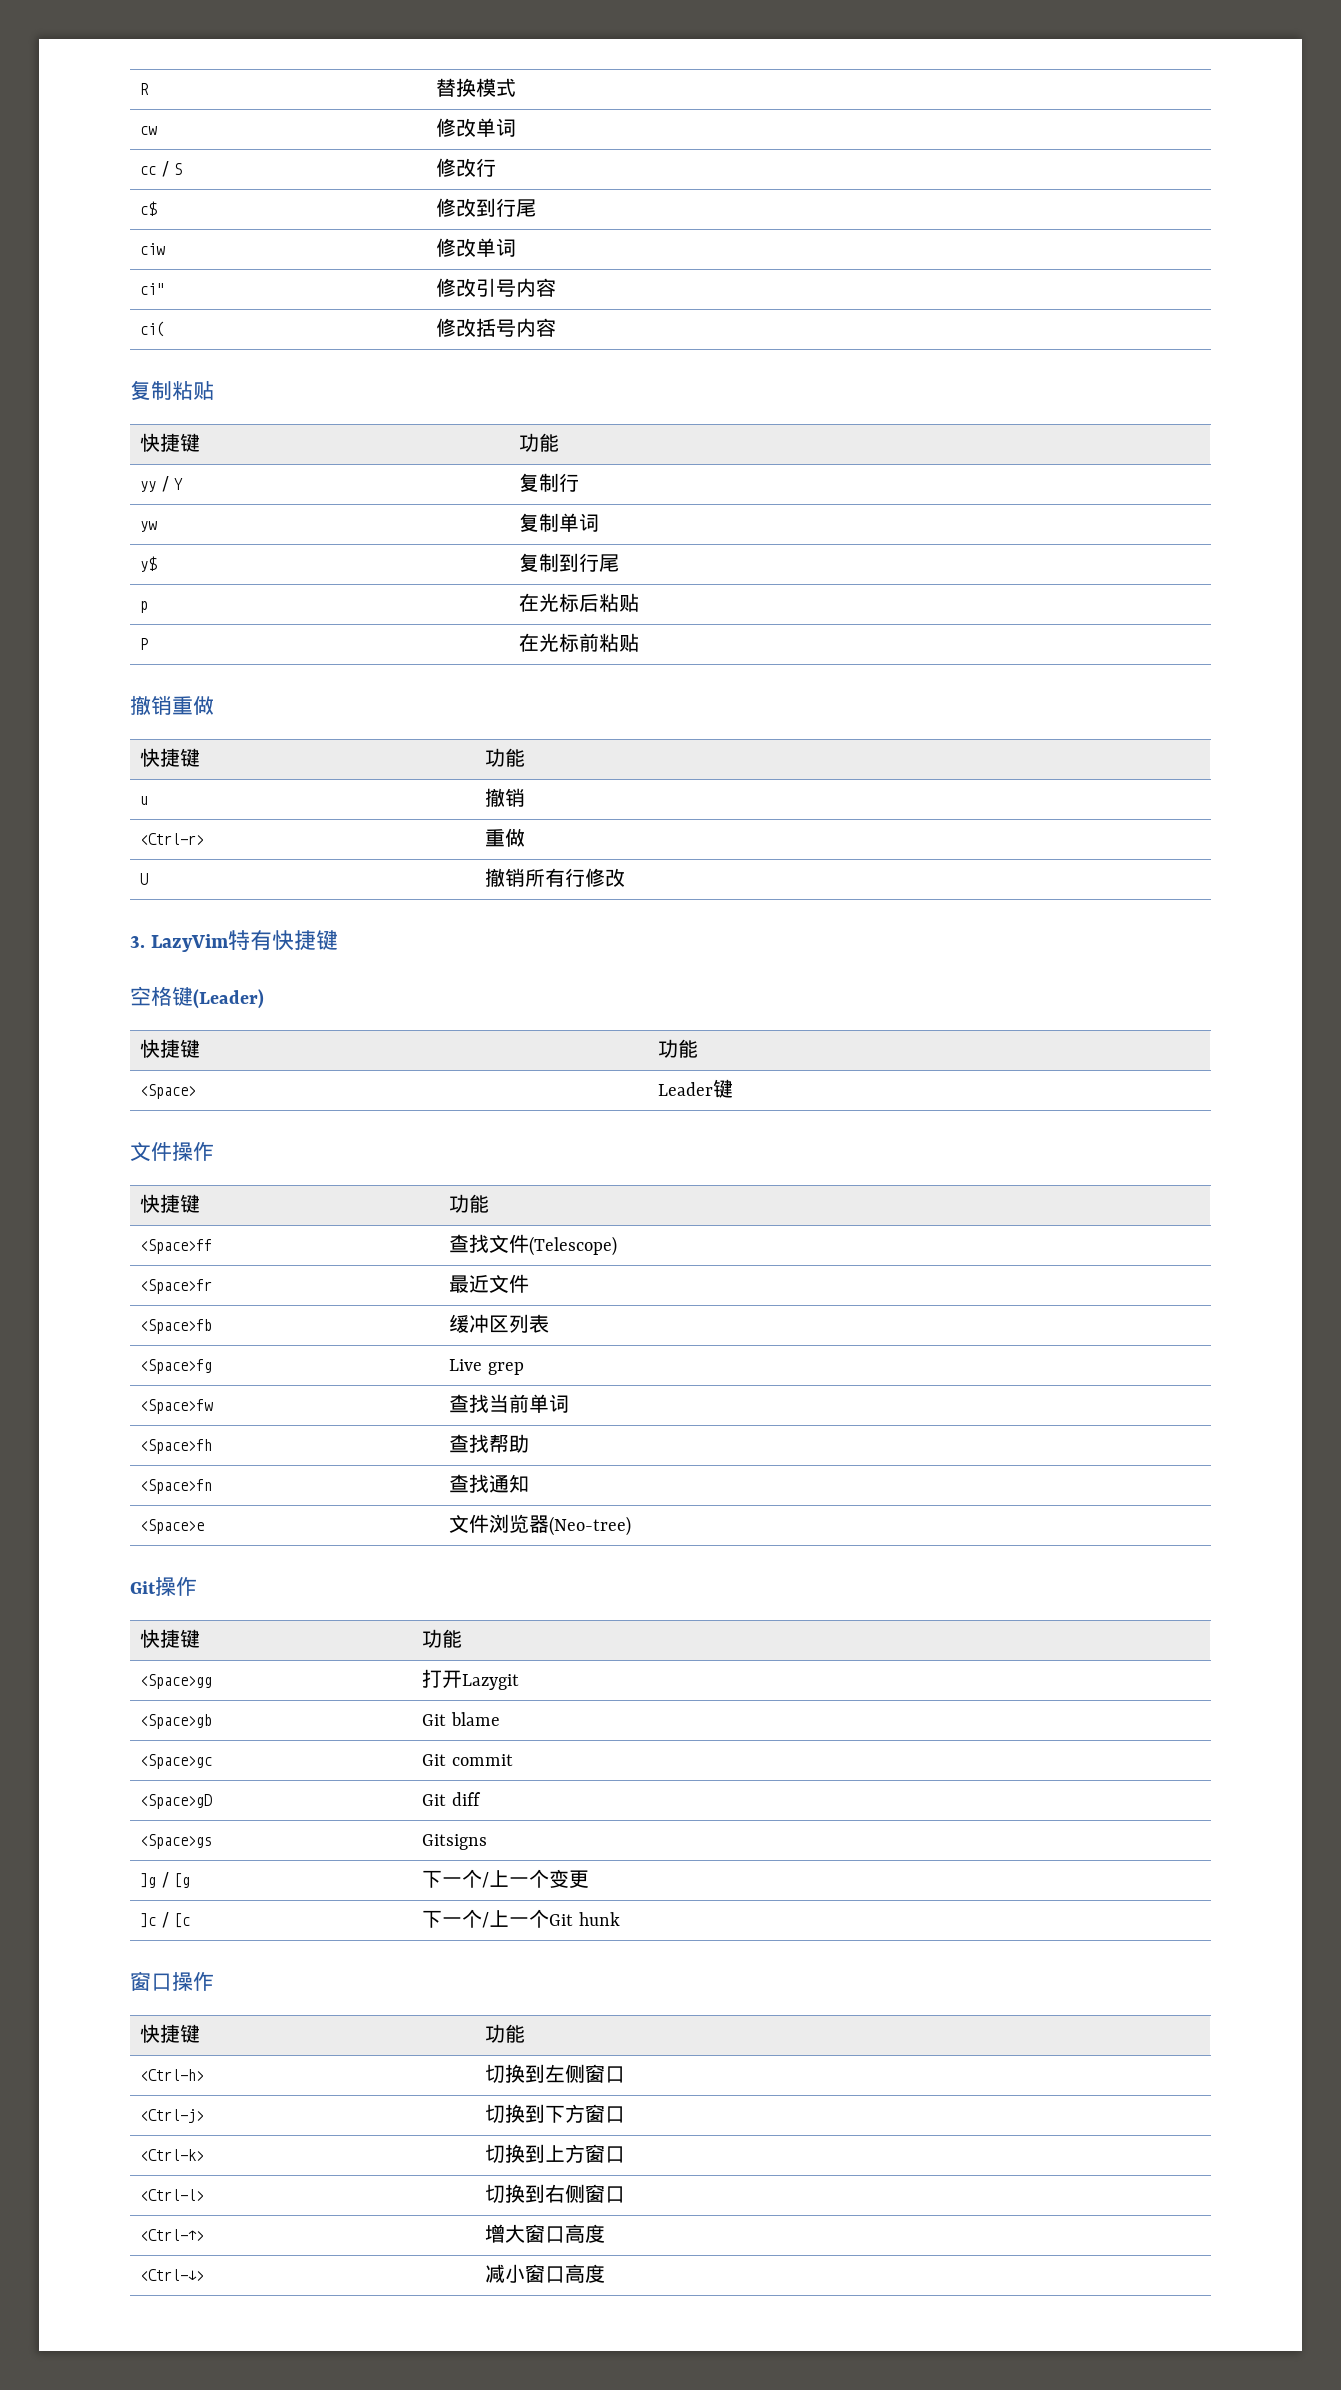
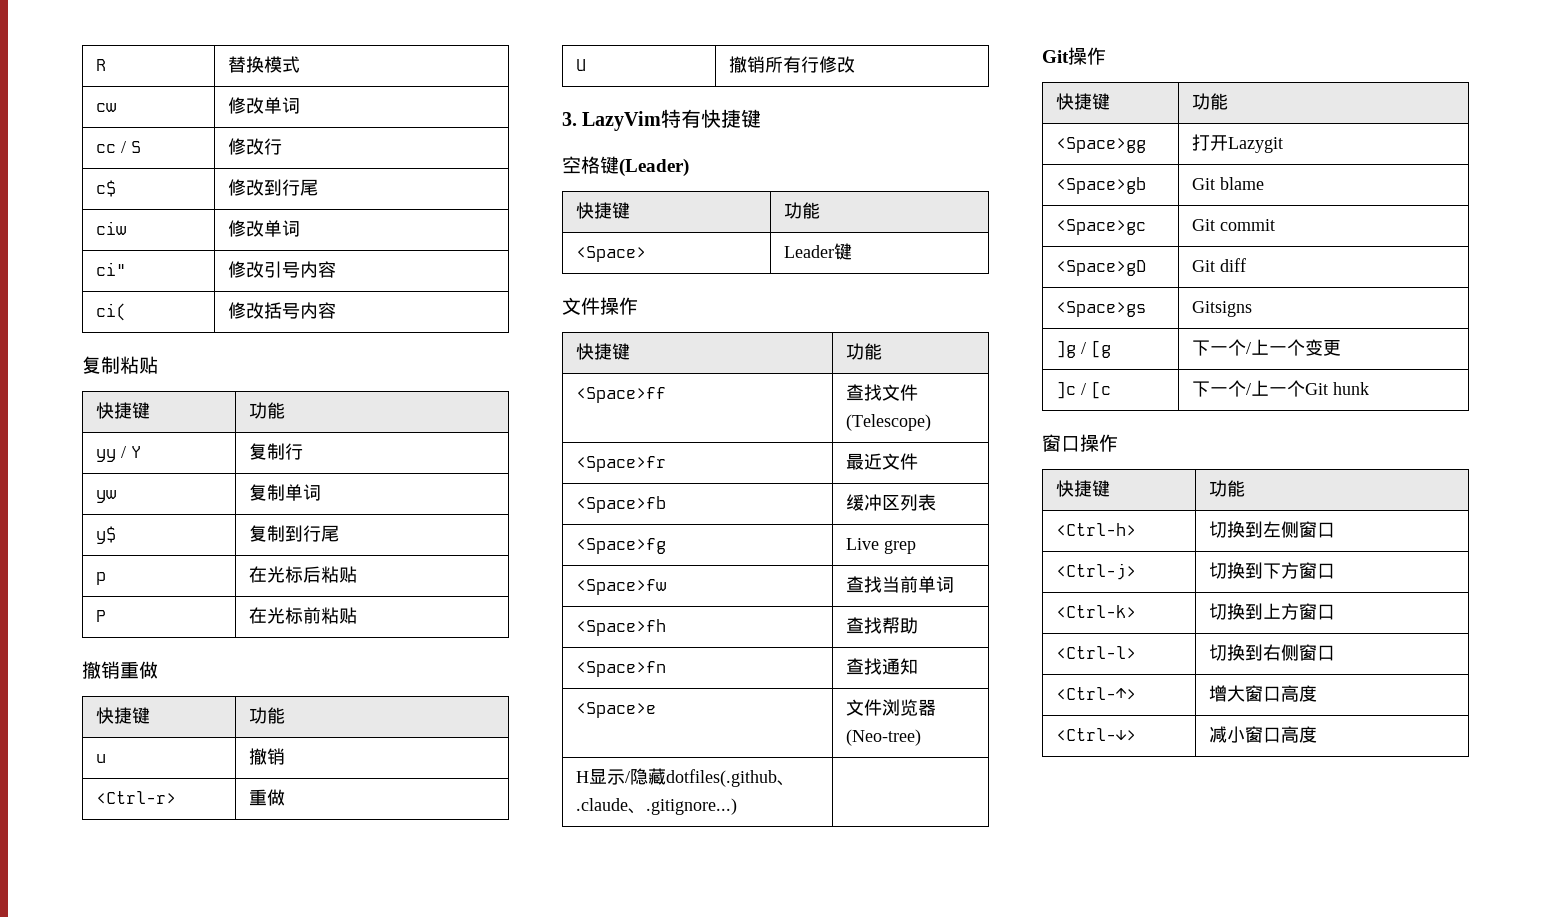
+ H显示/隐藏dotfiles(.github、.claude、.gitignore...) |

